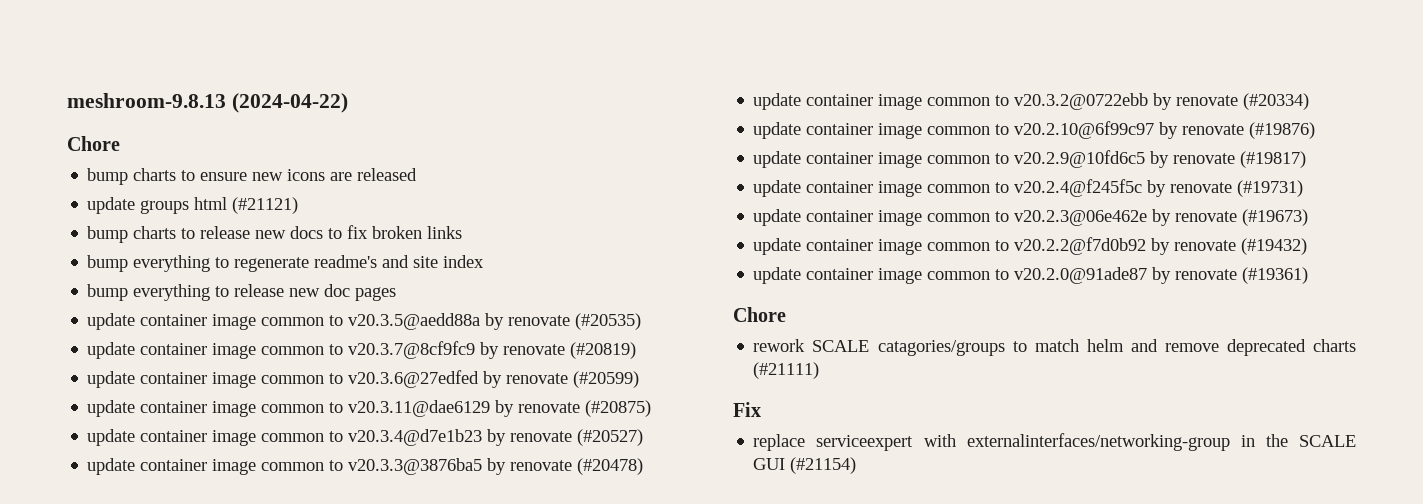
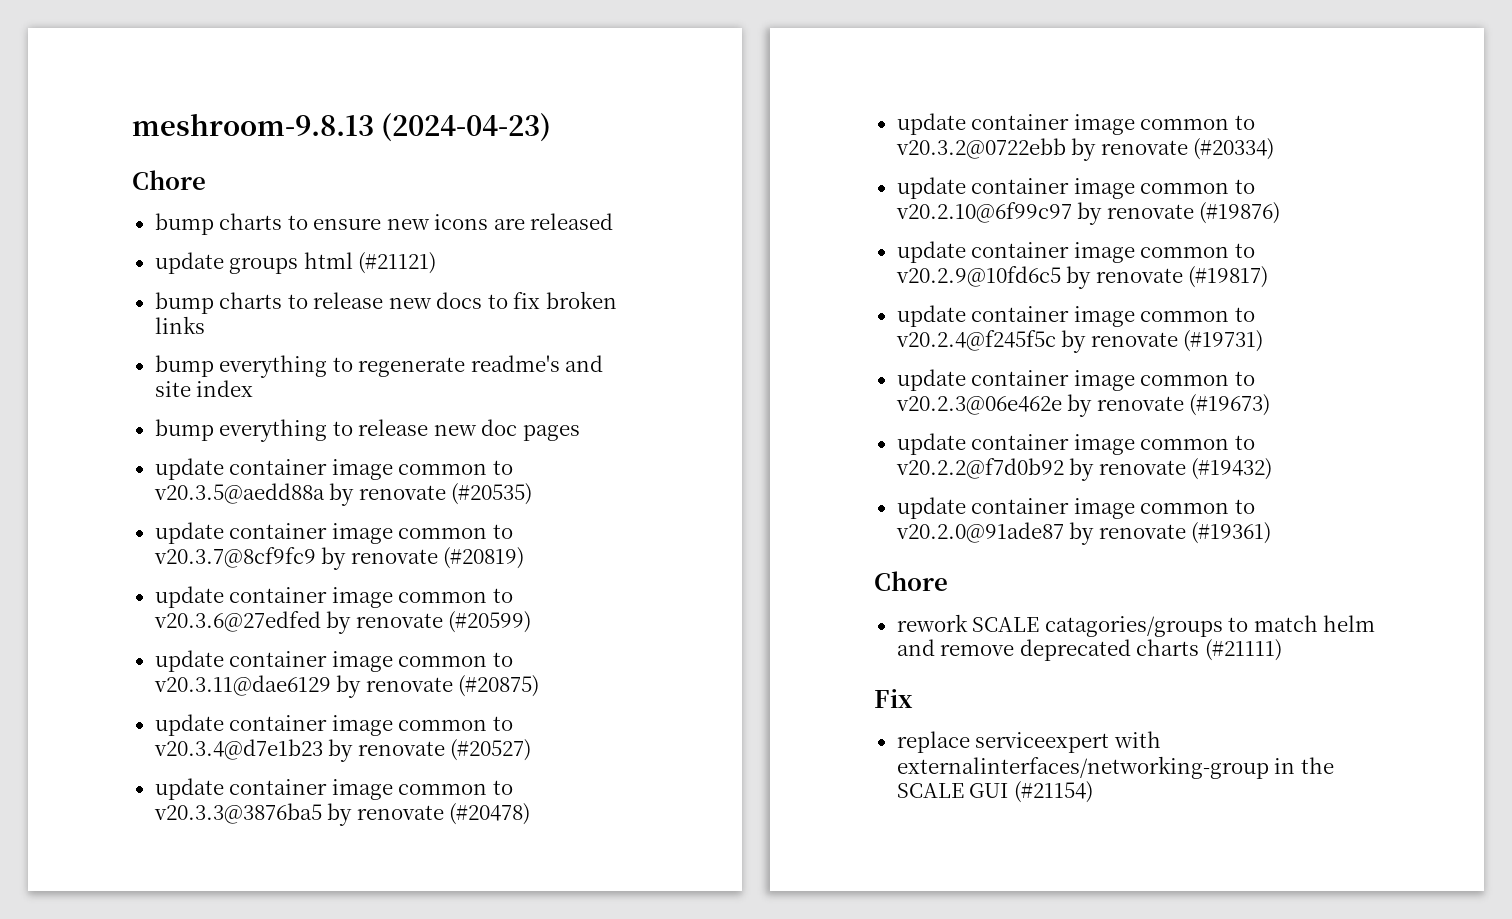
- meshroom-9.8.13 (2024-04-22)
+ meshroom-9.8.13 (2024-04-23)

